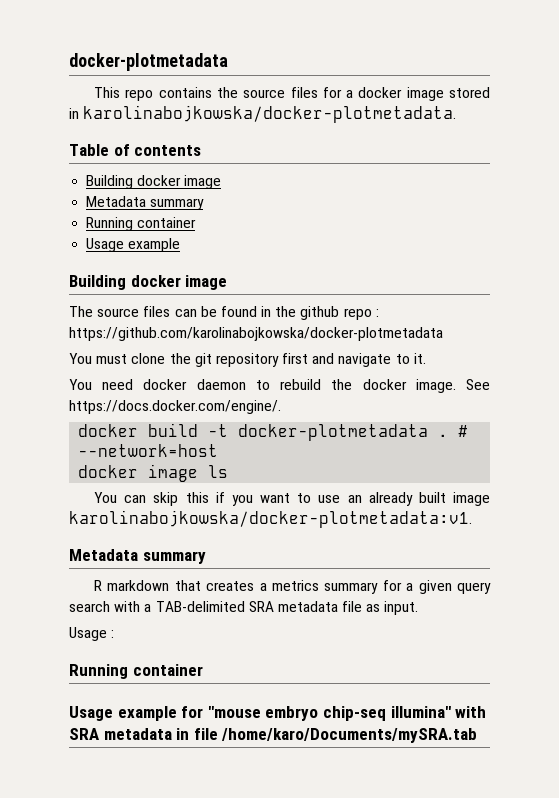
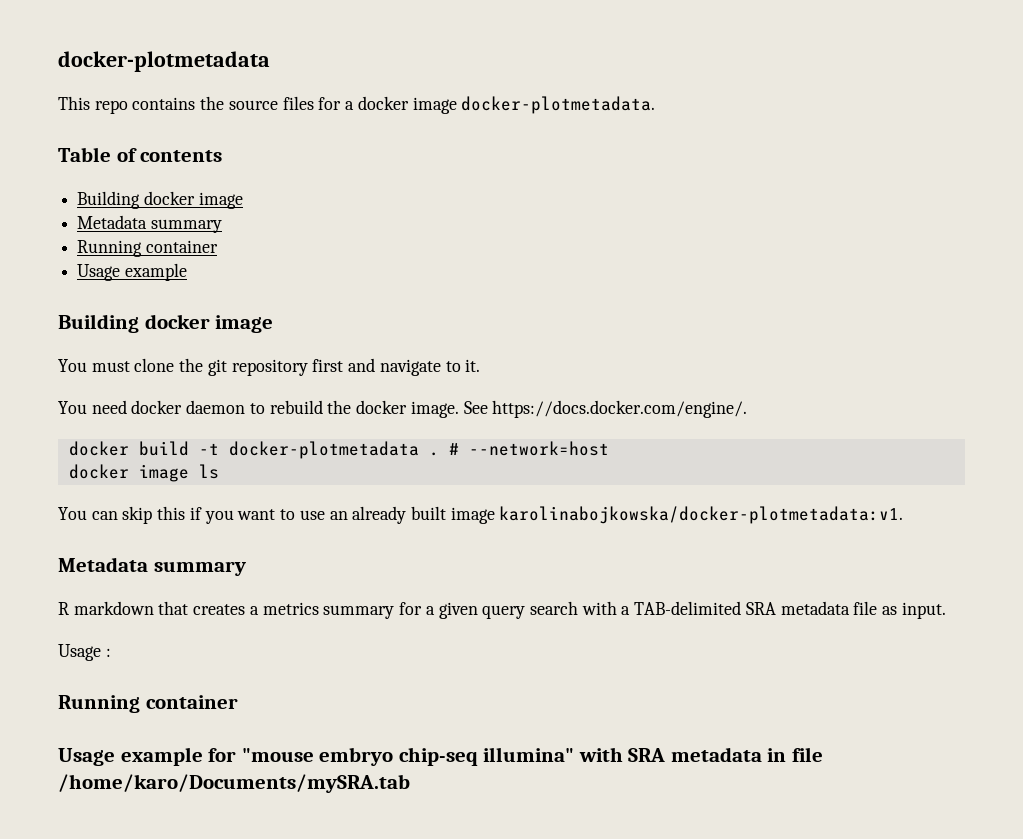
- This repo contains the source files for a docker image stored in karolinabojkowska/docker-plotmetadata.
+ This repo contains the source files for a docker image docker-plotmetadata.
- The source files can be found in the github repo : https://github.com/karolinabojkowska/docker-plotmetadata

